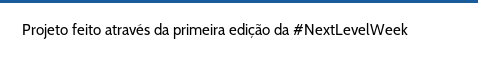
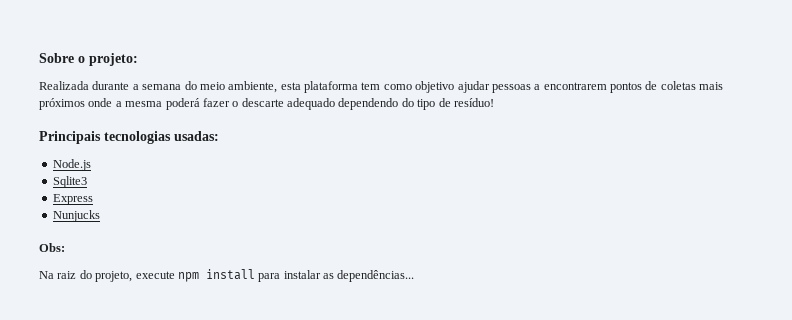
- Projeto feito através da primeira edição da #NextLevelWeek
+ Sobre o projeto:
+ Realizada durante a semana do meio ambiente, esta plataforma tem como objetivo ajudar pessoas a encontrarem pontos de coletas mais próximos onde a mesma poderá fazer o descarte adequado dependendo do tipo de resíduo!
+ Principais tecnologias usadas:
+ Node.js
+ Sqlite3
+ Express
+ Nunjucks
+ Obs:
+ Na raiz do projeto, execute npm install para instalar as dependências...

